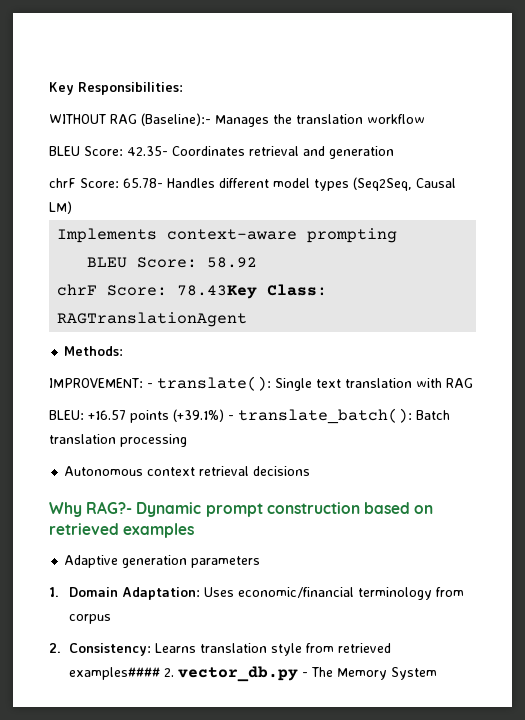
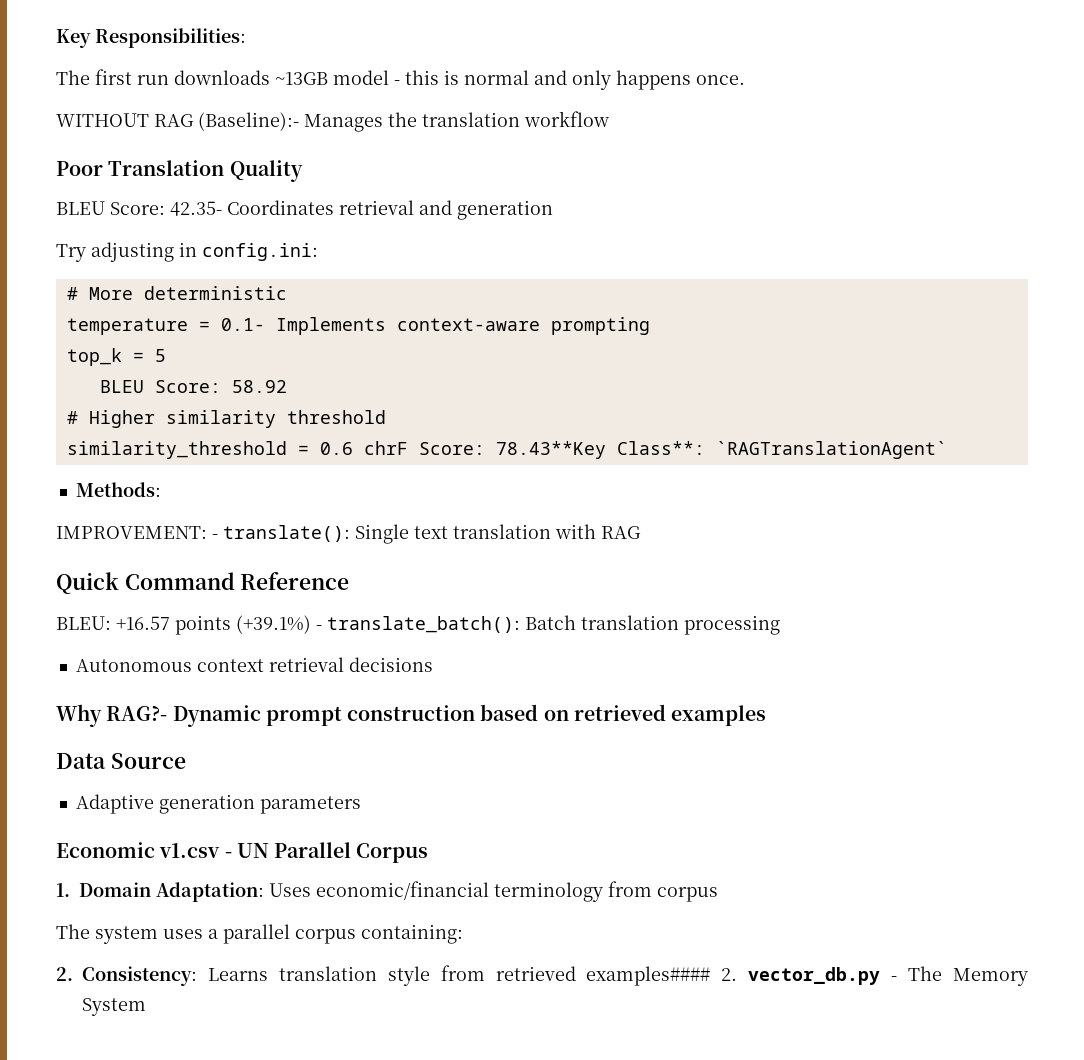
+ The first run downloads ~13GB model - this is normal and only happens once.
+ Poor Translation Quality
- chrF Score: 65.78- Handles different model types (Seq2Seq, Causal LM)
- Implements context-aware prompting
+ Try adjusting in config.ini:
+ # More deterministic
+ temperature = 0.1- Implements context-aware prompting
+ top_k = 5
- chrF Score: 78.43Key Class: RAGTranslationAgent
+ # Higher similarity threshold
+ similarity_threshold = 0.6 chrF Score: 78.43**Key Class**: `RAGTranslationAgent`
+ Quick Command Reference
+ Data Source
+ Economic v1.csv - UN Parallel Corpus
+ The system uses a parallel corpus containing:

